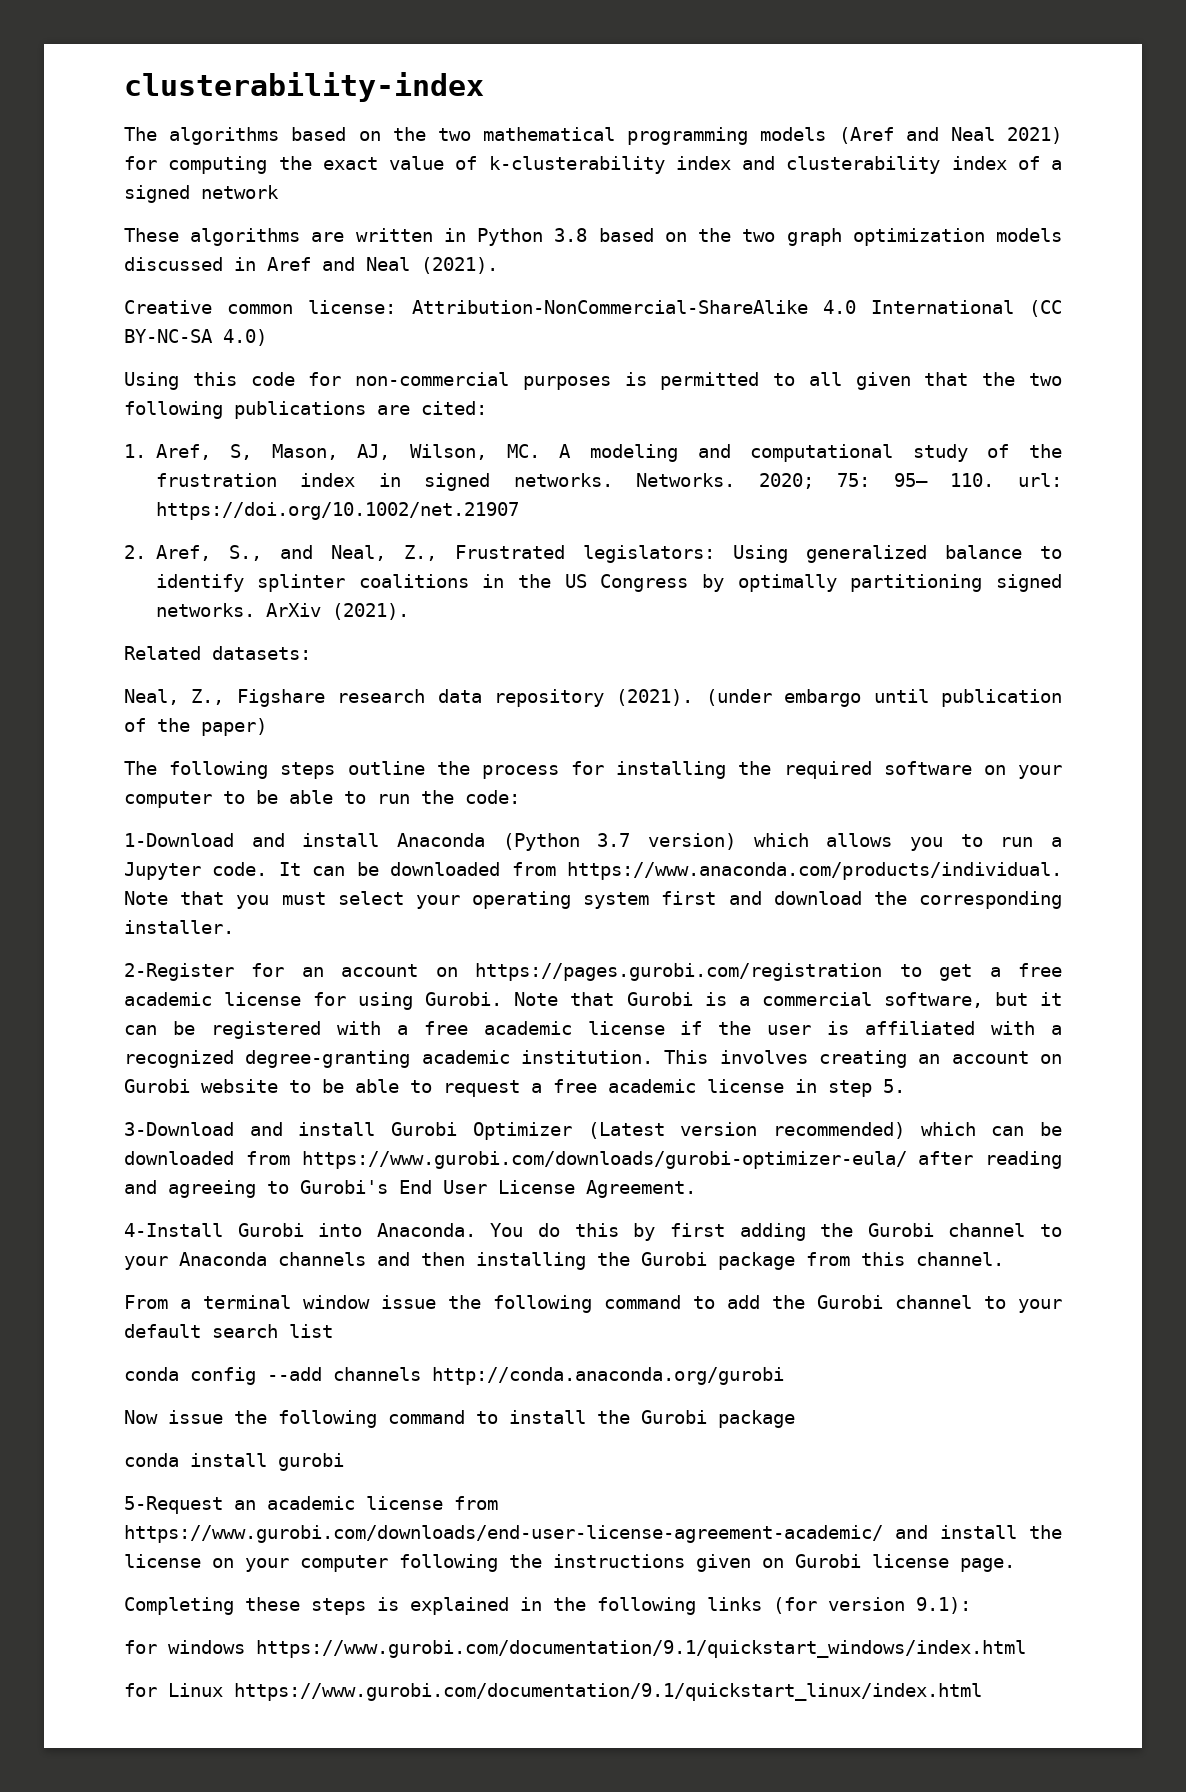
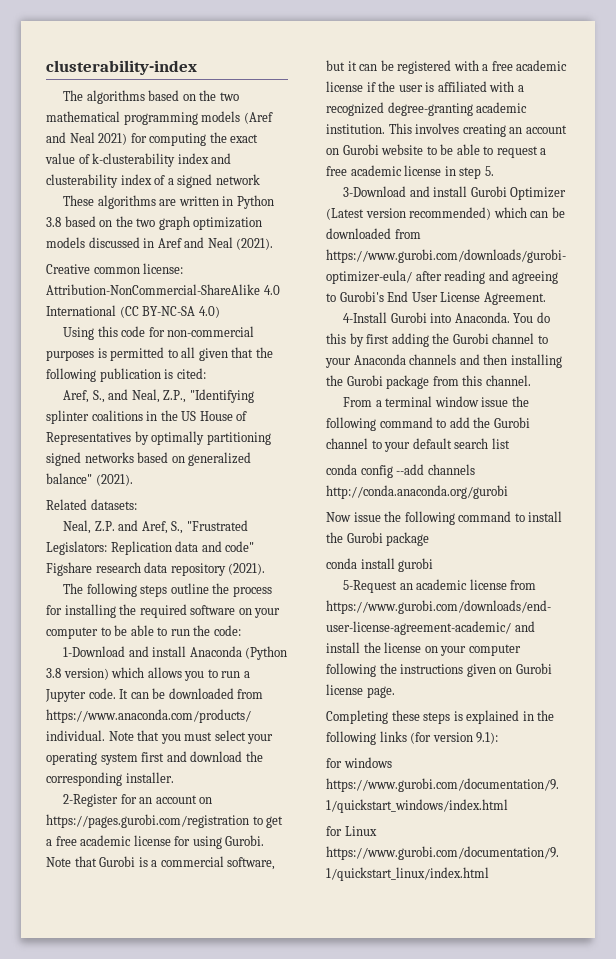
- Using this code for non-commercial purposes is permitted to all given that the two following publications are cited:
- 1. Aref, S, Mason, AJ, Wilson, MC. A modeling and computational study of the frustration index in signed networks. Networks. 2020; 75: 95– 110. url: https://doi.org/10.1002/net.21907
- 2. Aref, S., and Neal, Z., Frustrated legislators: Using generalized balance to identify splinter coalitions in the US Congress by optimally partitioning signed networks. ArXiv (2021).
+ Using this code for non-commercial purposes is permitted to all given that the following publication is cited:
+ Aref, S., and Neal, Z.P., "Identifying splinter coalitions in the US House of Representatives by optimally partitioning signed networks based on generalized balance" (2021).
- Neal, Z., Figshare research data repository (2021). (under embargo until publication of the paper)
+ Neal, Z.P. and Aref, S., "Frustrated Legislators: Replication data and code" Figshare research data repository (2021).
- 1-Download and install Anaconda (Python 3.7 version) which allows you to run a Jupyter code.
+ 1-Download and install Anaconda (Python 3.8 version) which allows you to run a Jupyter code.

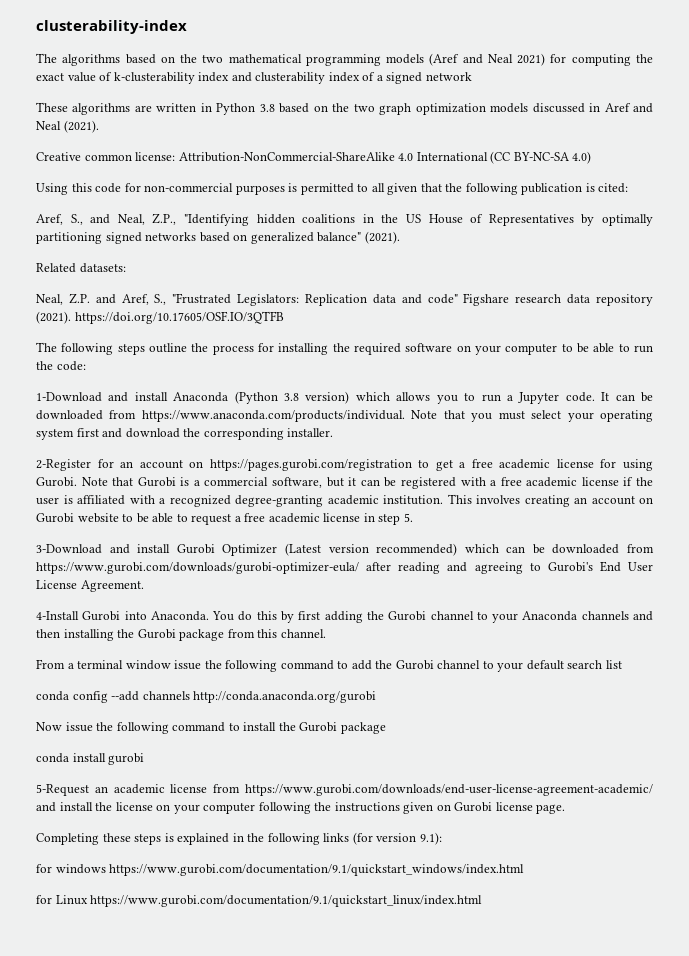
- Aref, S., and Neal, Z.P., "Identifying splinter coalitions in the US House of Representatives by optimally partitioning signed networks based on generalized balance" (2021).
+ Aref, S., and Neal, Z.P., "Identifying hidden coalitions in the US House of Representatives by optimally partitioning signed networks based on generalized balance" (2021).
- Neal, Z.P. and Aref, S., "Frustrated Legislators: Replication data and code" Figshare research data repository (2021).
+ Neal, Z.P. and Aref, S., "Frustrated Legislators: Replication data and code" Figshare research data repository (2021). https://doi.org/10.17605/OSF.IO/3QTFB

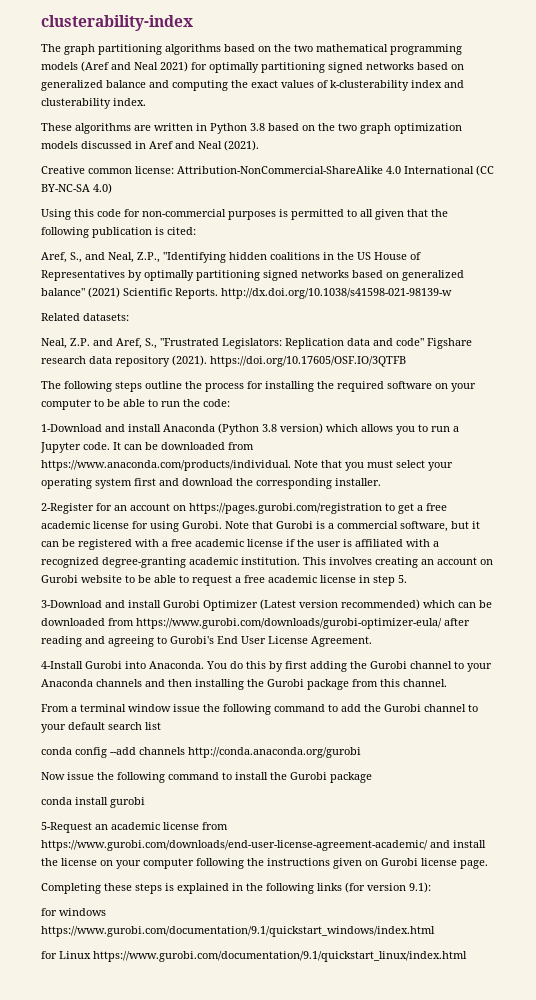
- The algorithms based on the two mathematical programming models (Aref and Neal 2021) for computing the exact value of k-clusterability index and clusterability index of a signed network
+ The graph partitioning algorithms based on the two mathematical programming models (Aref and Neal 2021) for optimally partitioning signed networks based on generalized balance and computing the exact values of k-clusterability index and clusterability index.
- Aref, S., and Neal, Z.P., "Identifying hidden coalitions in the US House of Representatives by optimally partitioning signed networks based on generalized balance" (2021).
+ Aref, S., and Neal, Z.P., "Identifying hidden coalitions in the US House of Representatives by optimally partitioning signed networks based on generalized balance" (2021) Scientific Reports. http://dx.doi.org/10.1038/s41598-021-98139-w

